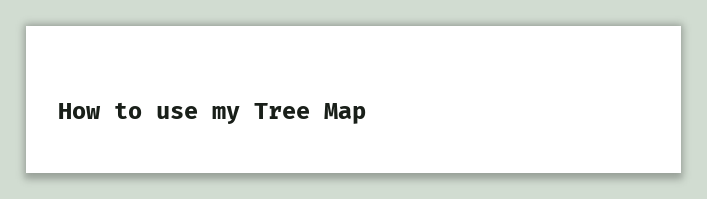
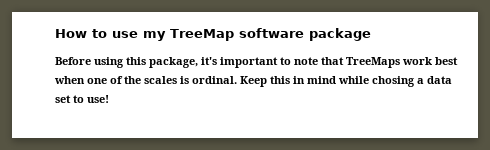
- How to use my Tree Map
+ How to use my TreeMap software package
+ Before using this package, it's important to note that TreeMaps work best when one of the scales is ordinal. Keep this in mind while chosing a data set to use!

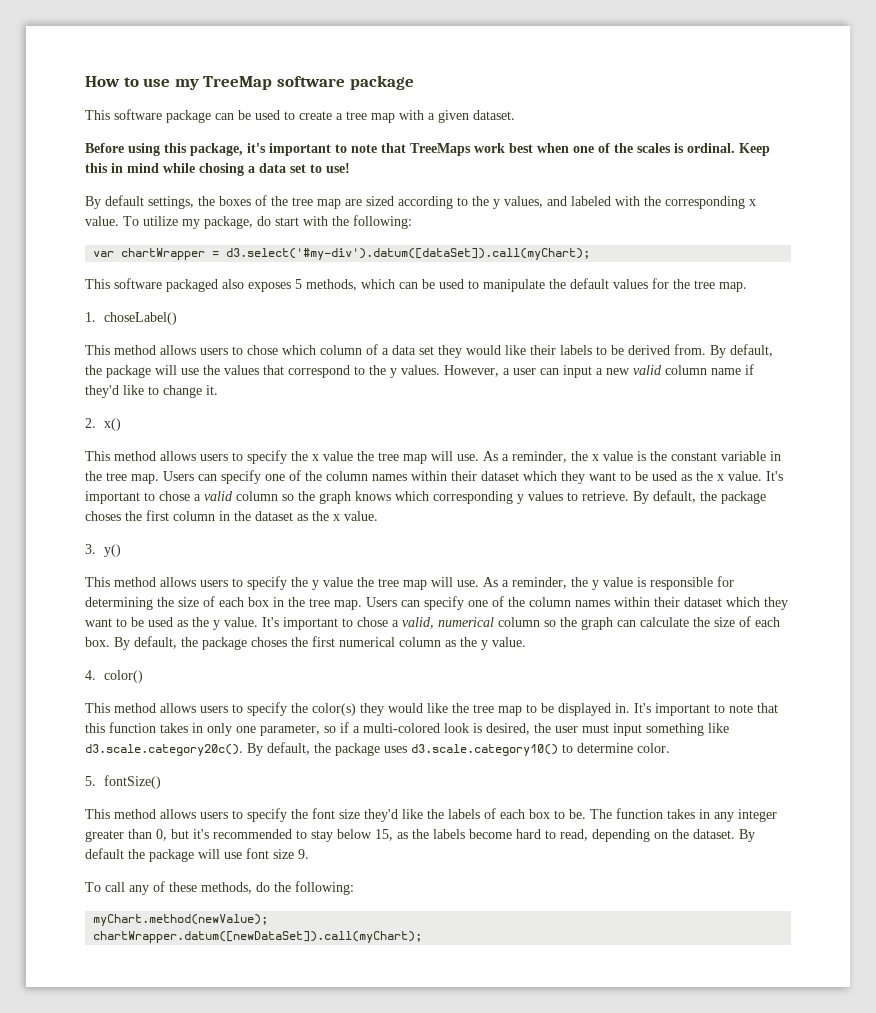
+ This software package can be used to create a tree map with a given dataset.
+ By default settings, the boxes of the tree map are sized according to the y values, and labeled with the corresponding x value. To utilize my package, do start with the following:
+ var chartWrapper = d3.select('#my-div').datum([dataSet]).call(myChart);
+ This software packaged also exposes 5 methods, which can be used to manipulate the default values for the tree map.
+ 1. choseLabel()
+ This method allows users to chose which column of a data set they would like their labels to be derived from. By default, the package will use the values that correspond to the y values. However, a user can input a new valid column name if they'd like to change it.
+ 2. x()
+ This method allows users to specify the x value the tree map will use. As a reminder, the x value is the constant variable in the tree map. Users can specify one of the column names within their dataset which they want to be used as the x value. It's important to chose a valid column so the graph knows which corresponding y values to retrieve. By default, the package choses the first column in the dataset as the x value.
+ 3. y()
+ This method allows users to specify the y value the tree map will use. As a reminder, the y value is responsible for determining the size of each box in the tree map. Users can specify one of the column names within their dataset which they want to be used as the y value. It's important to chose a valid, numerical column so the graph can calculate the size of each box. By default, the package choses the first numerical column as the y value.
+ 4. color()
+ This method allows users to specify the color(s) they would like the tree map to be displayed in. It's important to note that this function takes in only one parameter, so if a multi-colored look is desired, the user must input something like d3.scale.category20c(). By default, the package uses d3.scale.category10() to determine color.
+ 5. fontSize()
+ This method allows users to specify the font size they'd like the labels of each box to be. The function takes in any integer greater than 0, but it's recommended to stay below 15, as the labels become hard to read, depending on the dataset. By default the package will use font size 9.
+ To call any of these methods, do the following:
+ myChart.method(newValue);
+ chartWrapper.datum([newDataSet]).call(myChart);

